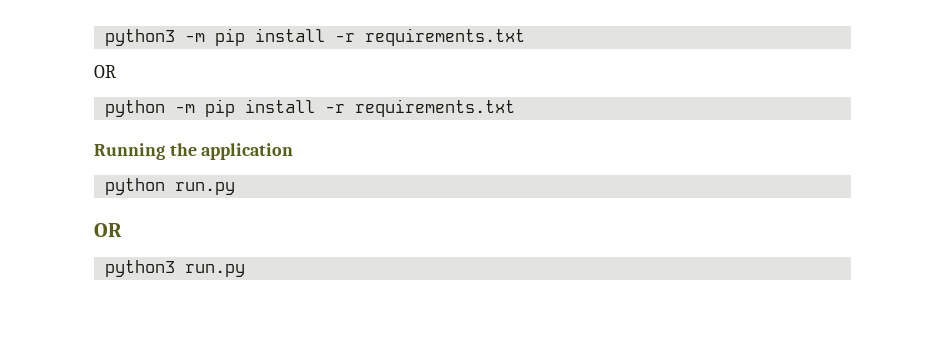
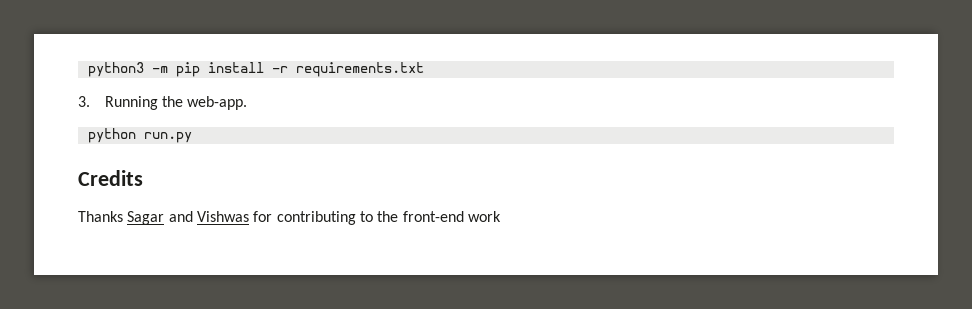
  python3 -m pip install -r requirements.txt
- OR
- python -m pip install -r requirements.txt
- Running the application
+ 3. Running the web-app.
  python run.py
- OR
- python3 run.py
+ Credits
+ Thanks Sagar and Vishwas for contributing to the front-end work

